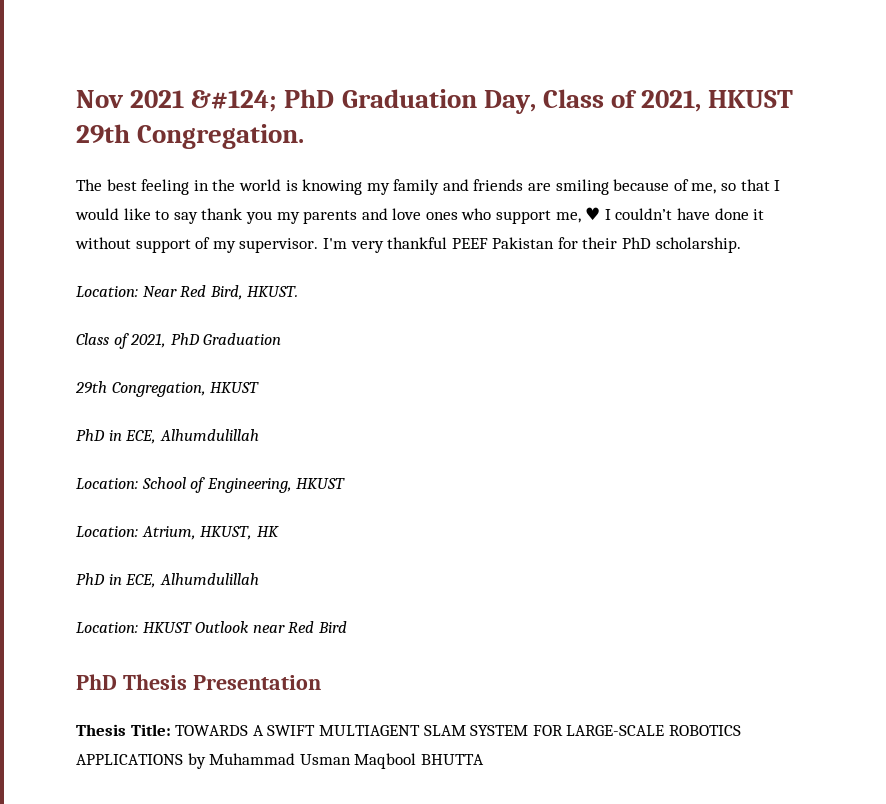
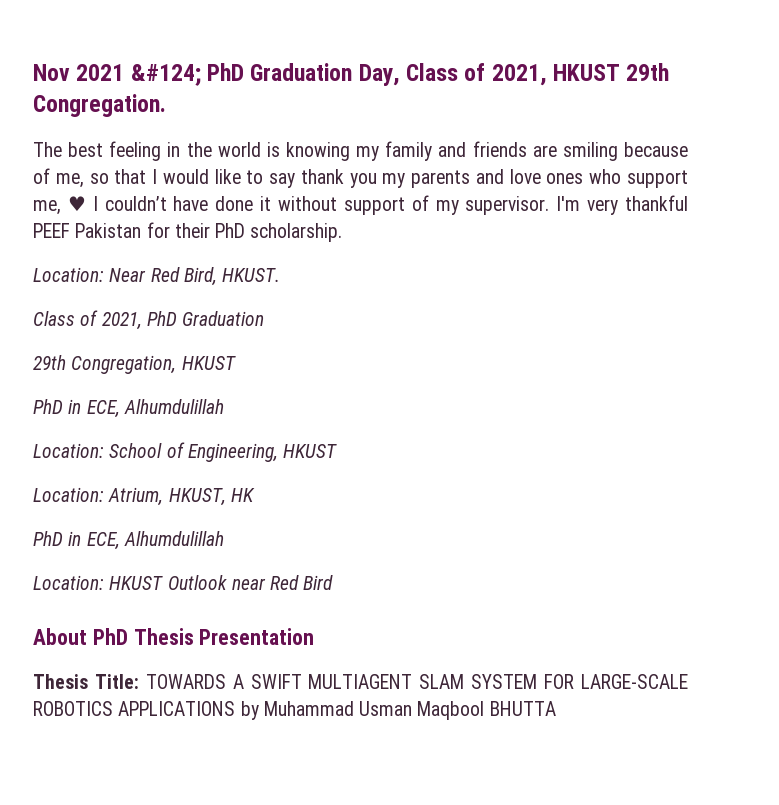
- PhD Thesis Presentation
+ About PhD Thesis Presentation

